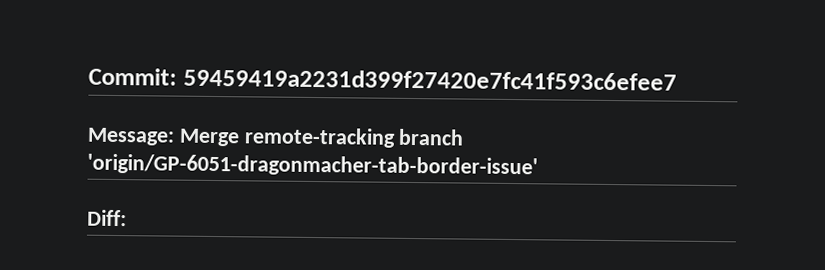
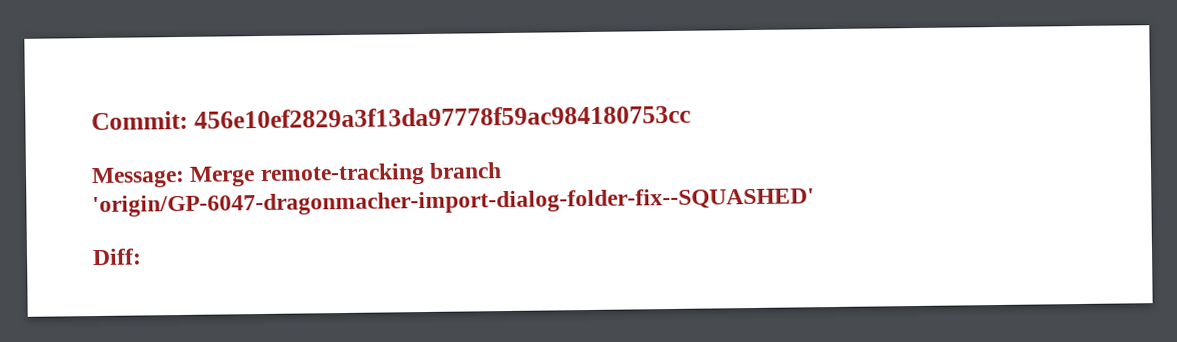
- Commit: 59459419a2231d399f27420e7fc41f593c6efee7
+ Commit: 456e10ef2829a3f13da97778f59ac984180753cc
- Message: Merge remote-tracking branch 'origin/GP-6051-dragonmacher-tab-border-issue'
+ Message: Merge remote-tracking branch 'origin/GP-6047-dragonmacher-import-dialog-folder-fix--SQUASHED'

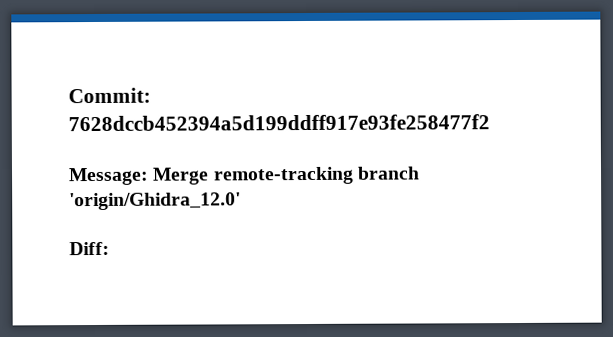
- Commit: 456e10ef2829a3f13da97778f59ac984180753cc
+ Commit: 7628dccb452394a5d199ddff917e93fe258477f2
- Message: Merge remote-tracking branch 'origin/GP-6047-dragonmacher-import-dialog-folder-fix--SQUASHED'
+ Message: Merge remote-tracking branch 'origin/Ghidra_12.0'

